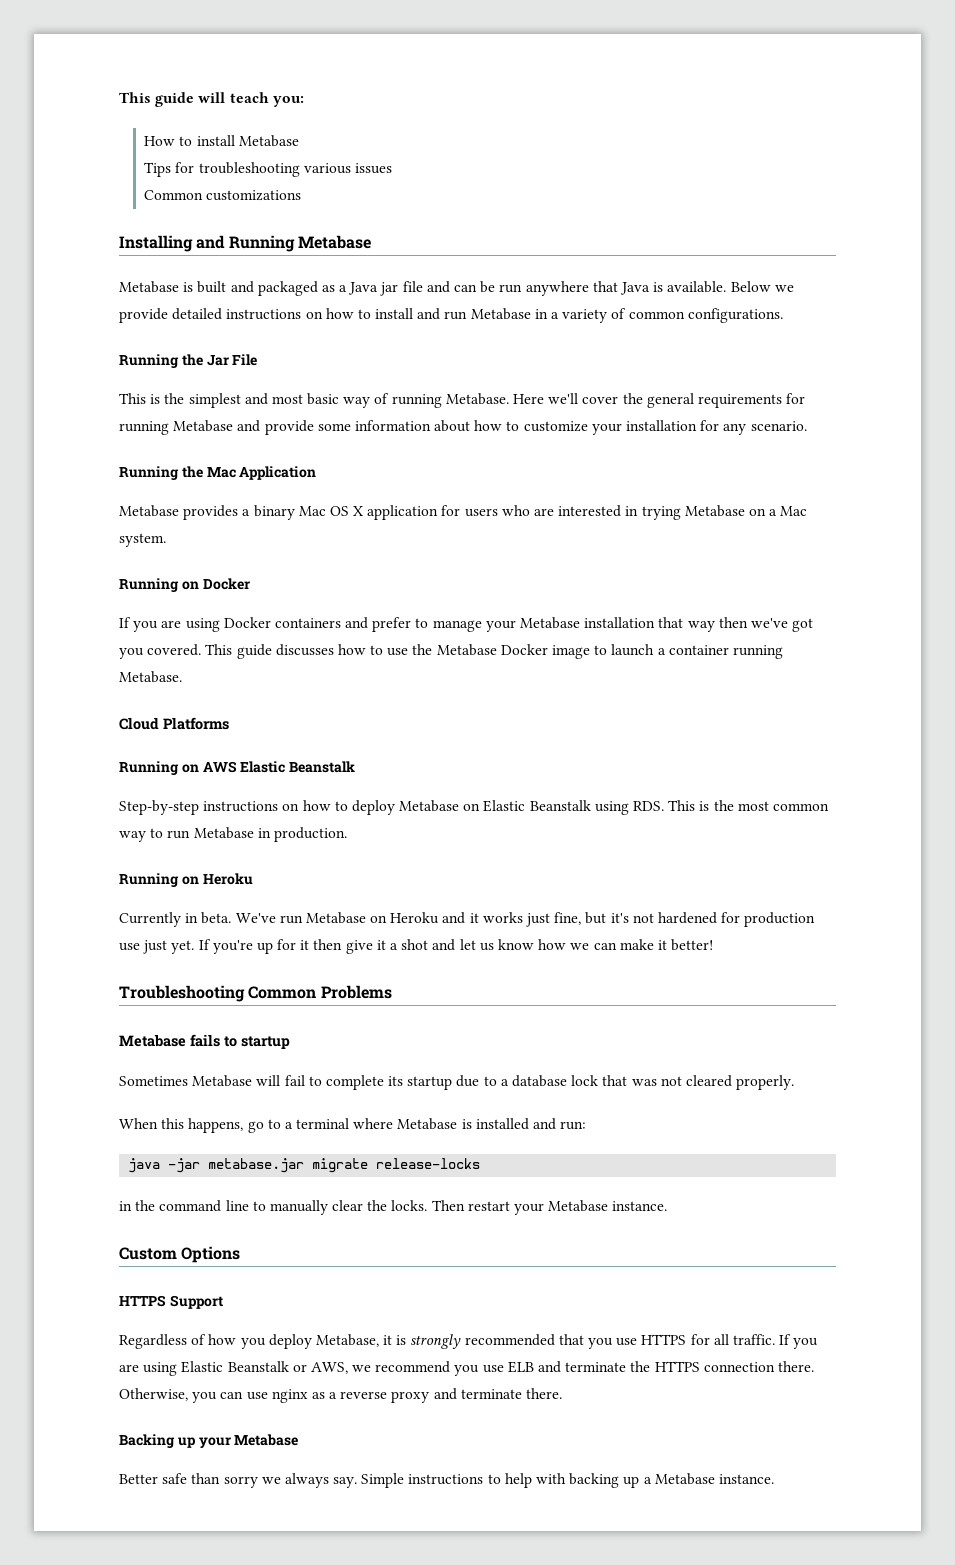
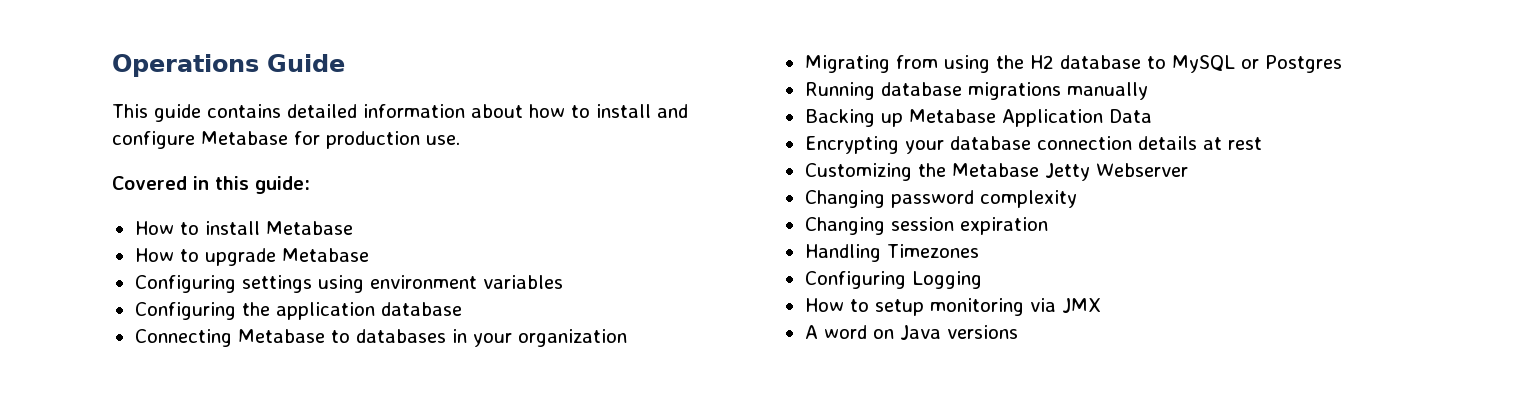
- This guide will teach you:
+ Operations Guide
+ This guide contains detailed information about how to install and configure Metabase for production use.
+ Covered in this guide:
  How to install Metabase
- Tips for troubleshooting various issues
- Common customizations
- Installing and Running Metabase
- Metabase is built and packaged as a Java jar file and can be run anywhere that Java is available. Below we provide detailed instructions on how to install and run Metabase in a variety of common configurations.
- Running the Jar File
- This is the simplest and most basic way of running Metabase. Here we'll cover the general requirements for running Metabase and provide some information about how to customize your installation for any scenario.
- Running the Mac Application
- Metabase provides a binary Mac OS X application for users who are interested in trying Metabase on a Mac system.
- Running on Docker
- If you are using Docker containers and prefer to manage your Metabase installation that way then we've got you covered. This guide discusses how to use the Metabase Docker image to launch a container running Metabase.
- Cloud Platforms
- Running on AWS Elastic Beanstalk
- Step-by-step instructions on how to deploy Metabase on Elastic Beanstalk using RDS. This is the most common way to run Metabase in production.
- Running on Heroku
- Currently in beta. We've run Metabase on Heroku and it works just fine, but it's not hardened for production use just yet. If you're up for it then give it a shot and let us know how we can make it better!
- Troubleshooting Common Problems
- Metabase fails to startup
- Sometimes Metabase will fail to complete its startup due to a database lock that was not cleared properly.
- When this happens, go to a terminal where Metabase is installed and run:
- java -jar metabase.jar migrate release-locks
- in the command line to manually clear the locks. Then restart your Metabase instance.
- Custom Options
- HTTPS Support
- Regardless of how you deploy Metabase, it is strongly recommended that you use HTTPS for all traffic. If you are using Elastic Beanstalk or AWS, we recommend you use ELB and terminate the HTTPS connection there. Otherwise, you can use nginx as a reverse proxy and terminate there.
- Backing up your Metabase
- Better safe than sorry we always say. Simple instructions to help with backing up a Metabase instance.
+ How to upgrade Metabase
+ Configuring settings using environment variables
+ Configuring the application database
+ Connecting Metabase to databases in your organization
+ Migrating from using the H2 database to MySQL or Postgres
+ Running database migrations manually
+ Backing up Metabase Application Data
+ Encrypting your database connection details at rest
+ Customizing the Metabase Jetty Webserver
+ Changing password complexity
+ Changing session expiration
+ Handling Timezones
+ Configuring Logging
+ How to setup monitoring via JMX
+ A word on Java versions

